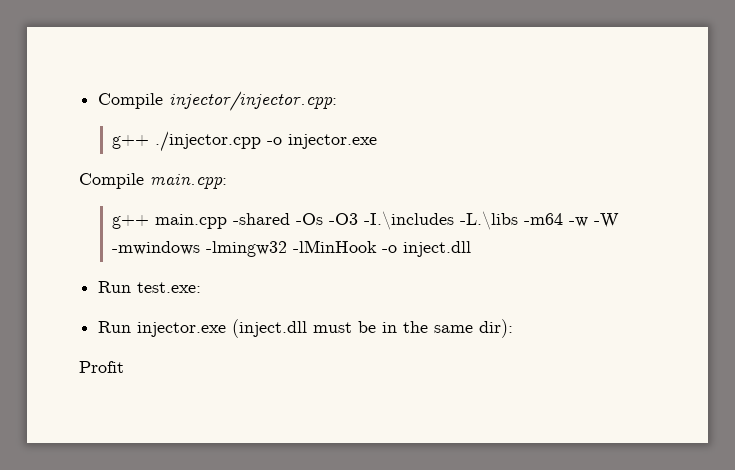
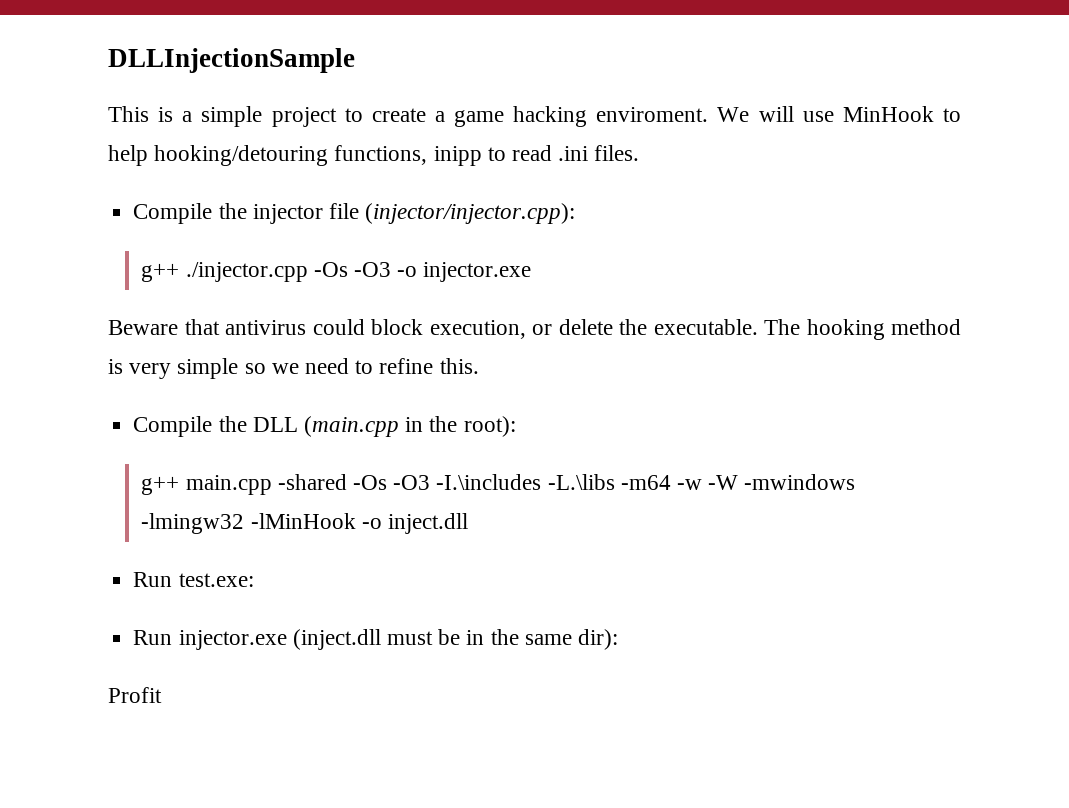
- Compile injector/injector.cpp:
+ DLLInjectionSample
+ This is a simple project to create a game hacking enviroment. We will use MinHook to help hooking/detouring functions, inipp to read .ini files.
+ Compile the injector file (injector/injector.cpp):
- g++ ./injector.cpp -o injector.exe
+ g++ ./injector.cpp -Os -O3 -o injector.exe
- Compile main.cpp:
+ Beware that antivirus could block execution, or delete the executable. The hooking method is very simple so we need to refine this.
+ Compile the DLL (main.cpp in the root):

